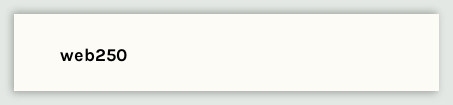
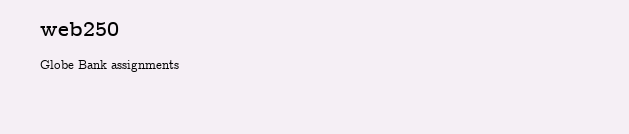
+ Globe Bank assignments

